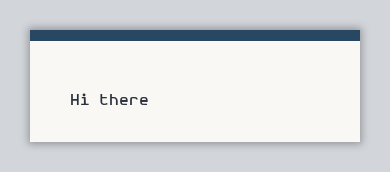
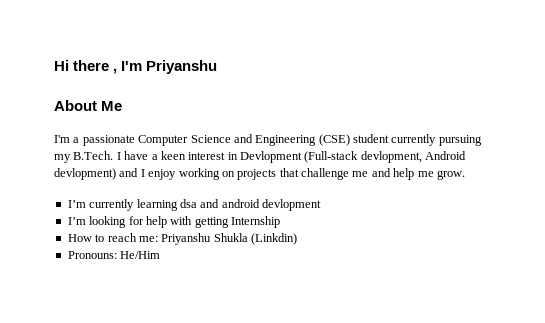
- Hi there
+ Hi there , I'm Priyanshu
+ About Me
+ I'm a passionate Computer Science and Engineering (CSE) student currently pursuing my B.Tech. I have a keen interest in Devlopment (Full-stack devlopment, Android devlopment) and I enjoy working on projects that challenge me and help me grow.
+ I’m currently learning dsa and android devlopment
+ I’m looking for help with getting Internship
+ How to reach me: Priyanshu Shukla (Linkdin)
+ Pronouns: He/Him

